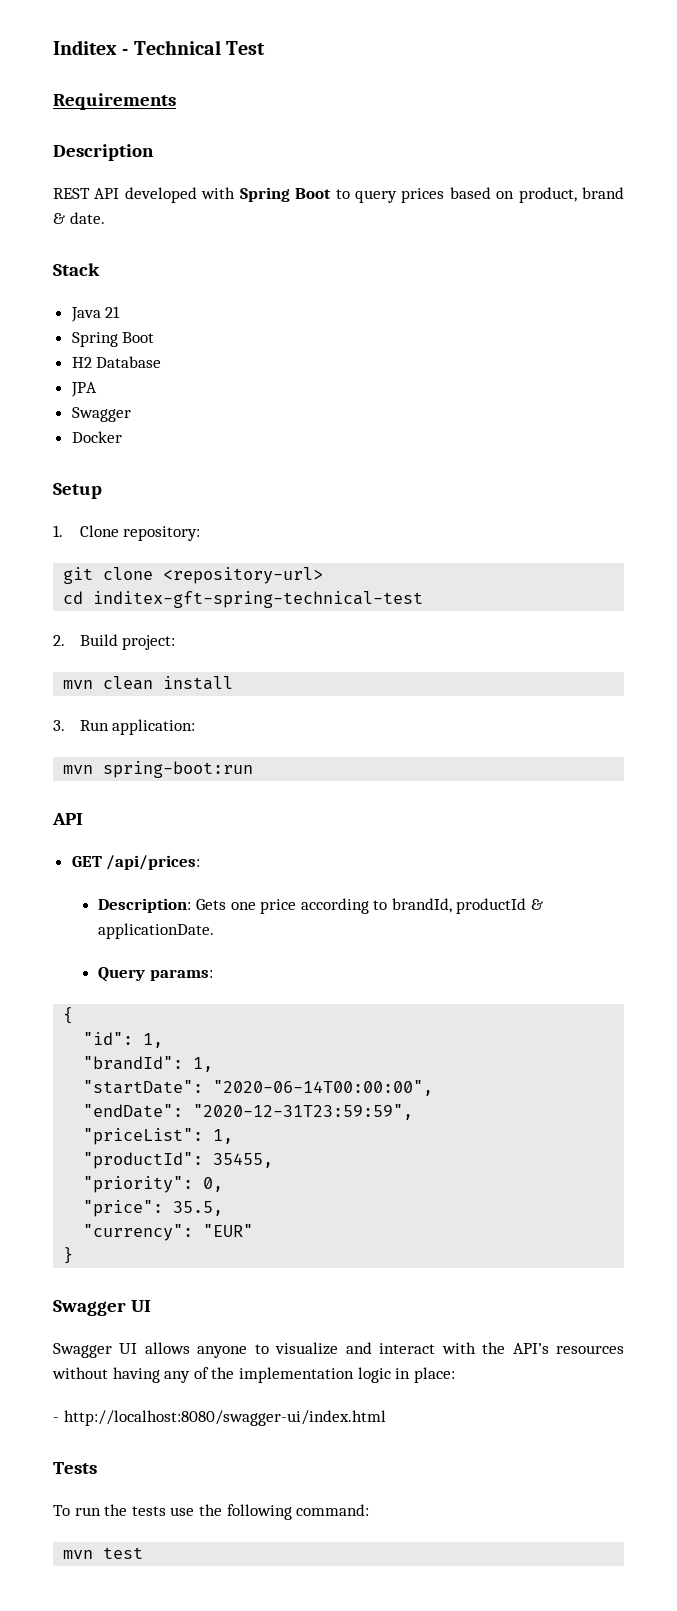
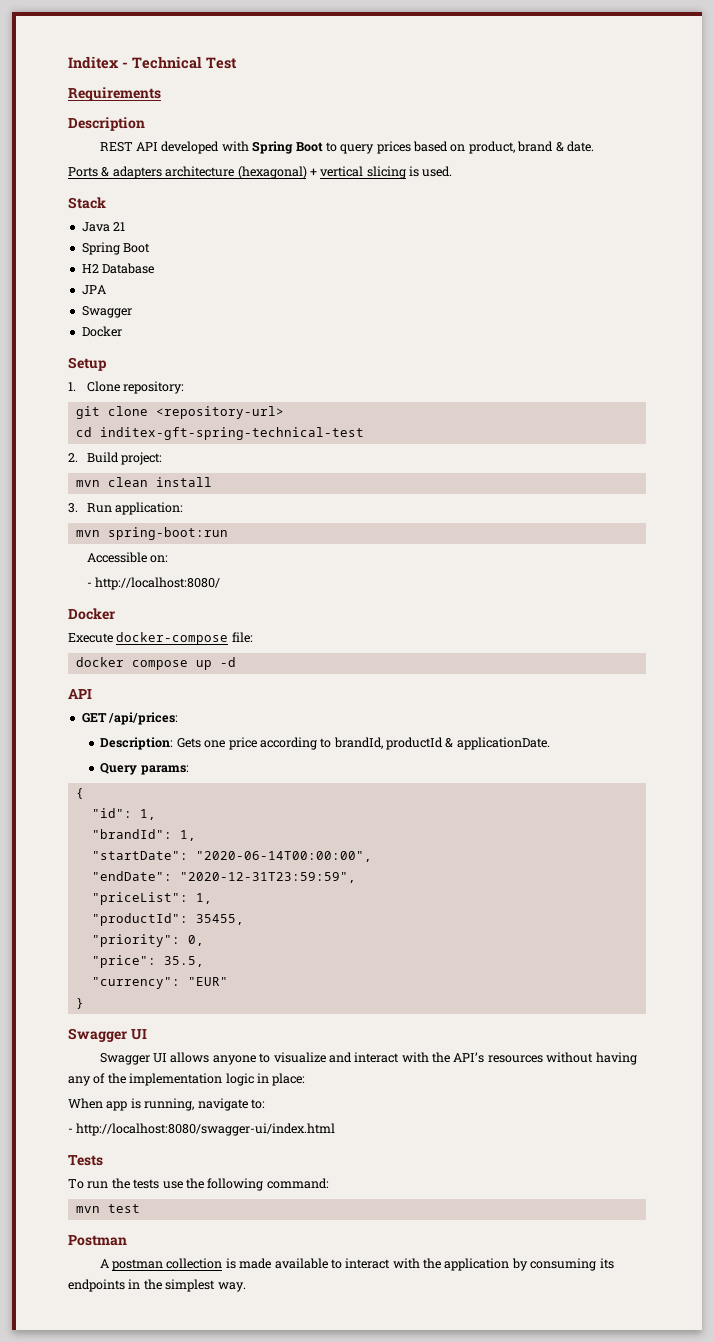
+ Ports & adapters architecture (hexagonal) + vertical slicing is used.
+ Accessible on:
+ - http://localhost:8080/
+ Docker
+ Execute docker-compose file:
+ docker compose up -d
+ When app is running, navigate to:
+ Postman
+ A postman collection is made available to interact with the application by consuming its endpoints in the simplest way.

